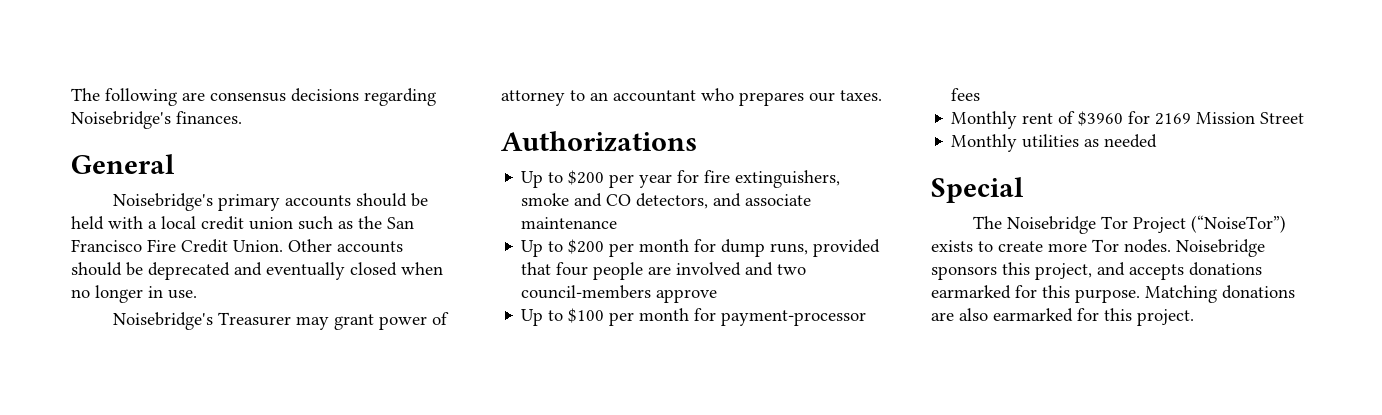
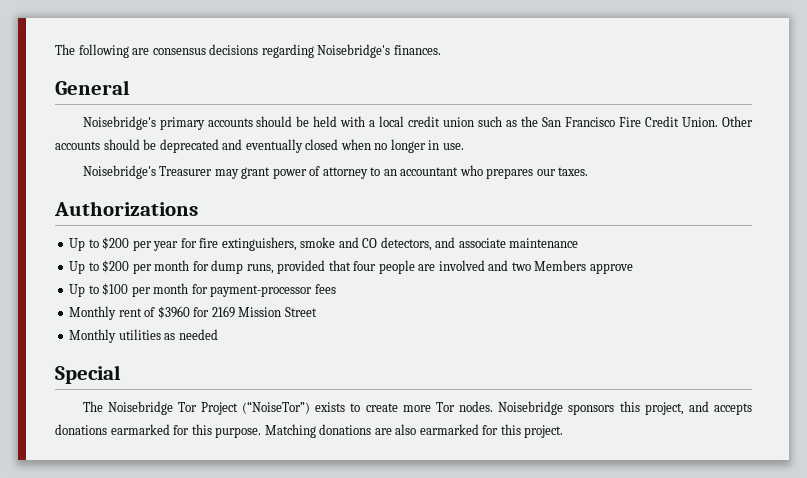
- Up to $200 per month for dump runs, provided that four people are involved and two council-members approve
+ Up to $200 per month for dump runs, provided that four people are involved and two Members approve

